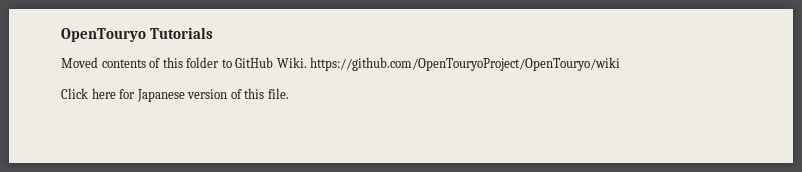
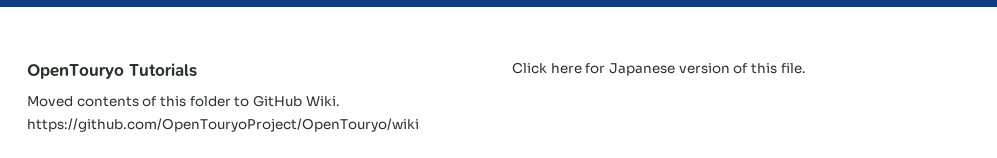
- Moved contents of this folder to GitHub Wiki. https://github.com/OpenTouryoProject/OpenTouryo/wiki
+ Moved contents of this folder to GitHub Wiki.
+ https://github.com/OpenTouryoProject/OpenTouryo/wiki

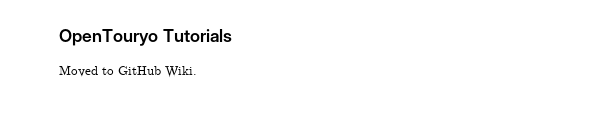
- Moved contents of this folder to GitHub Wiki.
+ Moved to GitHub Wiki.
- https://github.com/OpenTouryoProject/OpenTouryo/wiki
- Click here for Japanese version of this file.

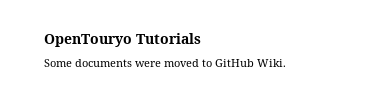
- Moved to GitHub Wiki.
+ Some documents were moved to GitHub Wiki.

